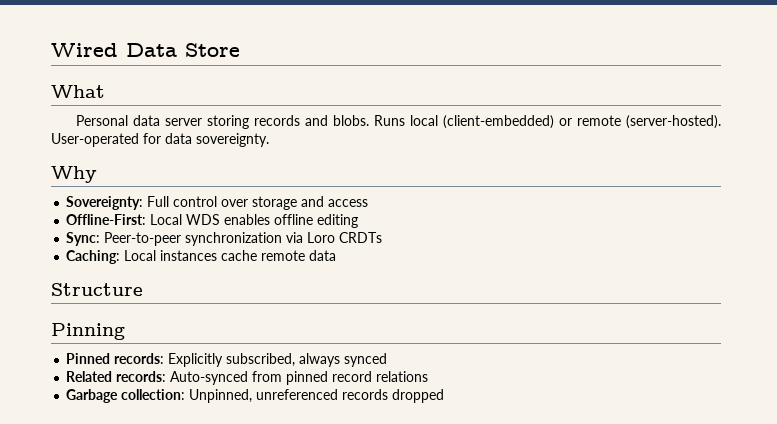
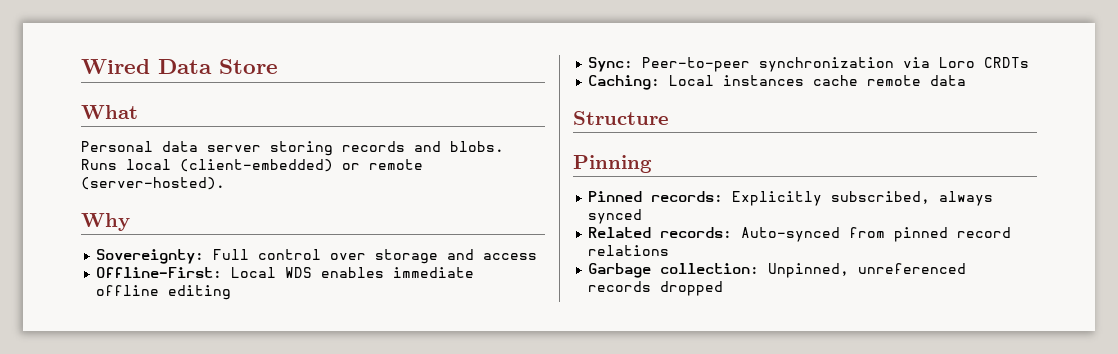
- User-operated for data sovereignty.
- Offline-First: Local WDS enables offline editing
+ Offline-First: Local WDS enables immediate offline editing

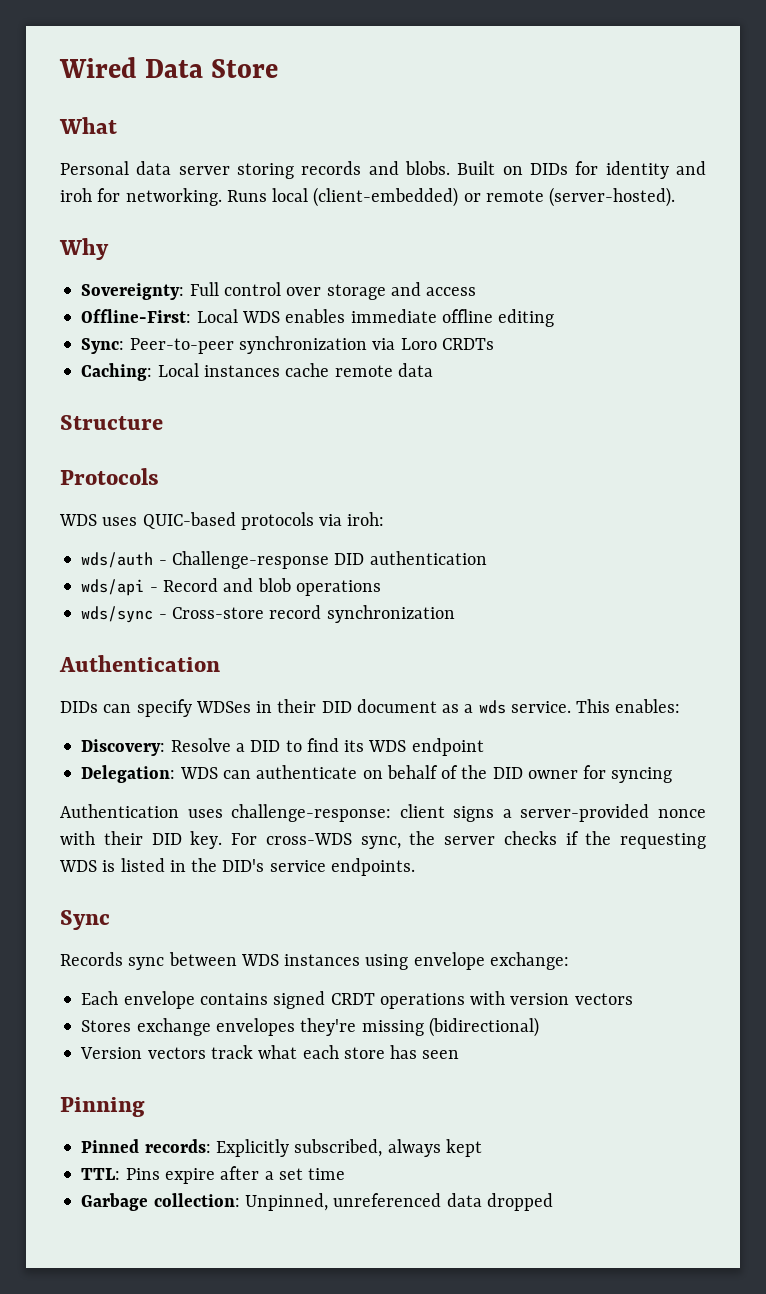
+ Built on DIDs for identity and iroh for networking.
+ Protocols
+ WDS uses QUIC-based protocols via iroh:
+ wds/auth - Challenge-response DID authentication
+ wds/api - Record and blob operations
+ wds/sync - Cross-store record synchronization
+ Authentication
+ DIDs can specify WDSes in their DID document as a wds service. This enables:
+ Discovery: Resolve a DID to find its WDS endpoint
+ Delegation: WDS can authenticate on behalf of the DID owner for syncing
+ Authentication uses challenge-response: client signs a server-provided nonce with their DID key. For cross-WDS sync, the server checks if the requesting WDS is listed in the DID's service endpoints.
+ Sync
+ Records sync between WDS instances using envelope exchange:
+ Each envelope contains signed CRDT operations with version vectors
+ Stores exchange envelopes they're missing (bidirectional)
+ Version vectors track what each store has seen
- Pinned records: Explicitly subscribed, always synced
- Related records: Auto-synced from pinned record relations
+ Pinned records: Explicitly subscribed, always kept
+ TTL: Pins expire after a set time
- Garbage collection: Unpinned, unreferenced records dropped
+ Garbage collection: Unpinned, unreferenced data dropped

